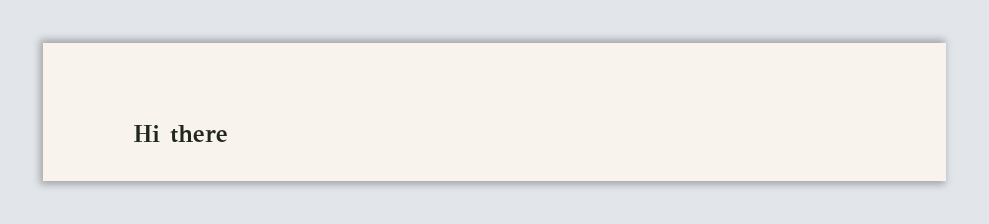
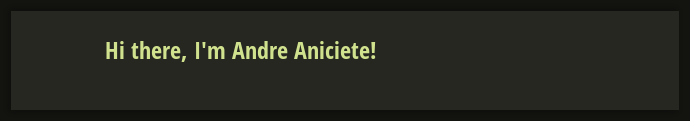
- Hi there
+ Hi there, I'm Andre Aniciete!

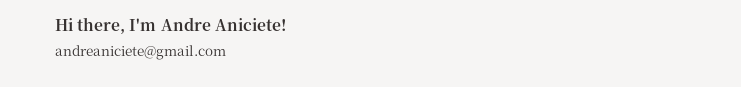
+ andreaniciete@gmail.com

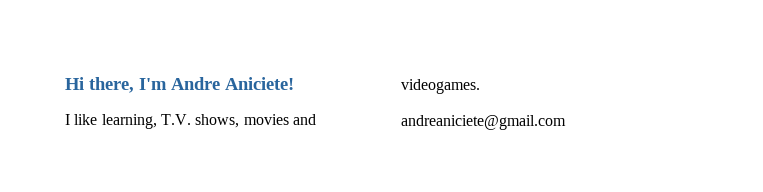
+ I like learning, T.V. shows, movies and videogames.

